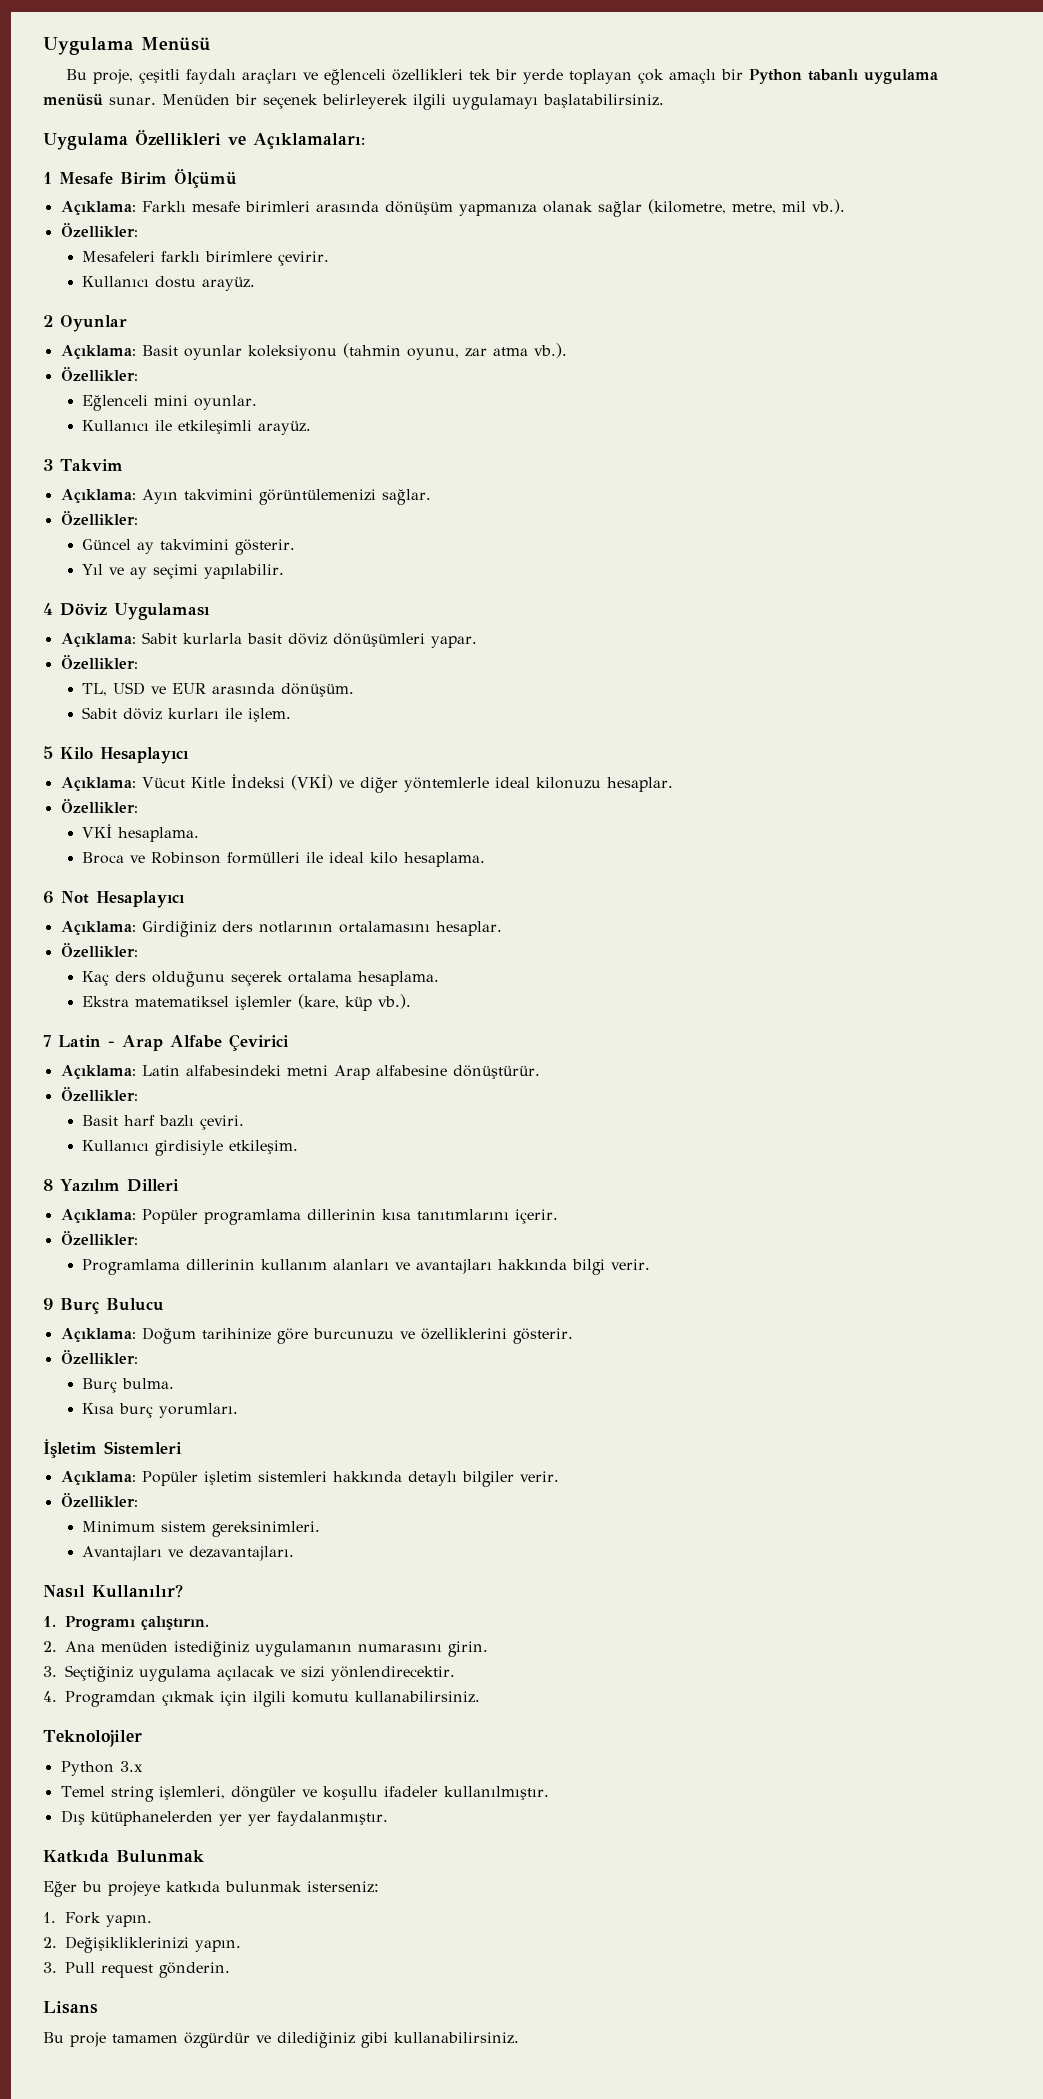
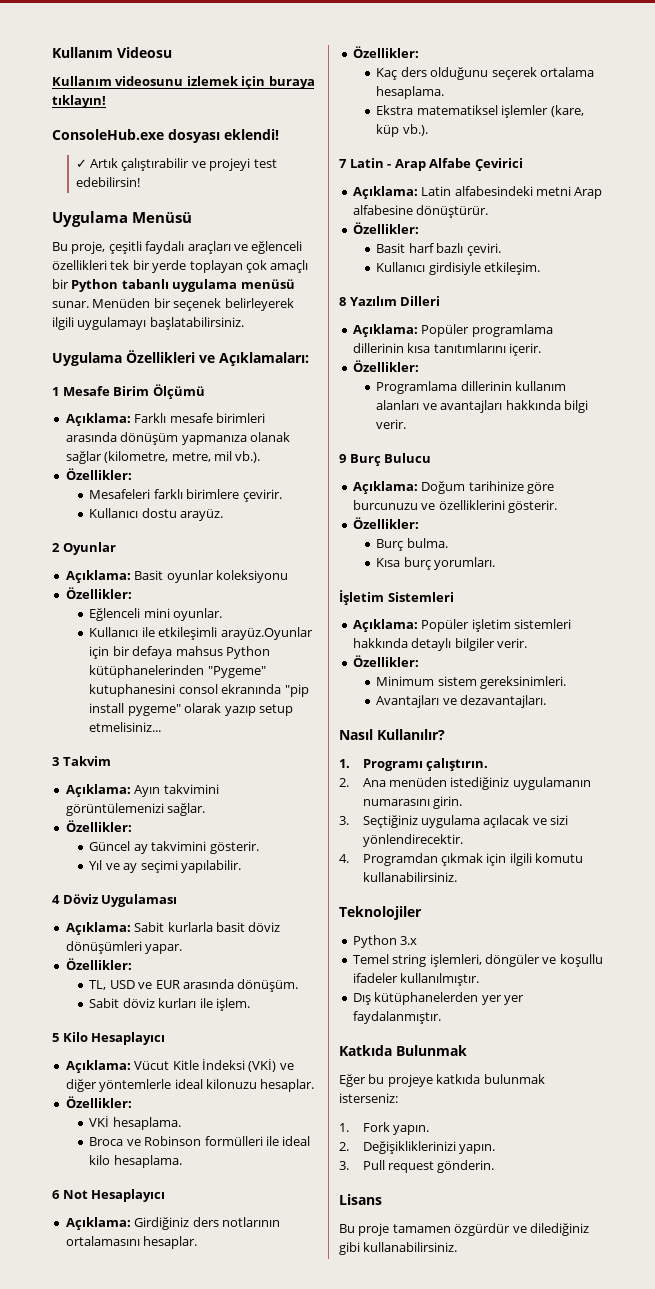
+ Kullanım Videosu
+ Kullanım videosunu izlemek için buraya tıklayın!
+ ConsoleHub.exe dosyası eklendi!
+ ✓ Artık çalıştırabilir ve projeyi test edebilirsin!
- Açıklama: Basit oyunlar koleksiyonu (tahmin oyunu, zar atma vb.).
+ Açıklama: Basit oyunlar koleksiyonu
- Kullanıcı ile etkileşimli arayüz.
+ Kullanıcı ile etkileşimli arayüz.Oyunlar için bir defaya mahsus Python kütüphanelerinden "Pygeme" kutuphanesini consol ekranında "pip install pygeme" olarak yazıp setup etmelisiniz...

